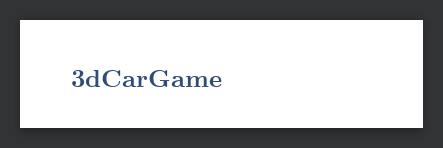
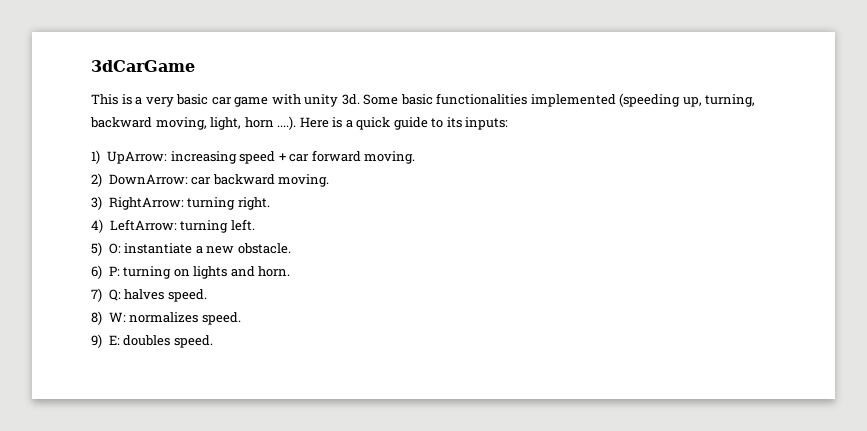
+ This is a very basic car game with unity 3d. Some basic functionalities implemented (speeding up, turning, backward moving, light, horn ....). Here is a quick guide to its inputs:
+ 1) UpArrow: increasing speed + car forward moving.
+ 2) DownArrow: car backward moving.
+ 3) RightArrow: turning right.
+ 4) LeftArrow: turning left.
+ 5) O: instantiate a new obstacle.
+ 6) P: turning on lights and horn.
+ 7) Q: halves speed.
+ 8) W: normalizes speed.
+ 9) E: doubles speed.

